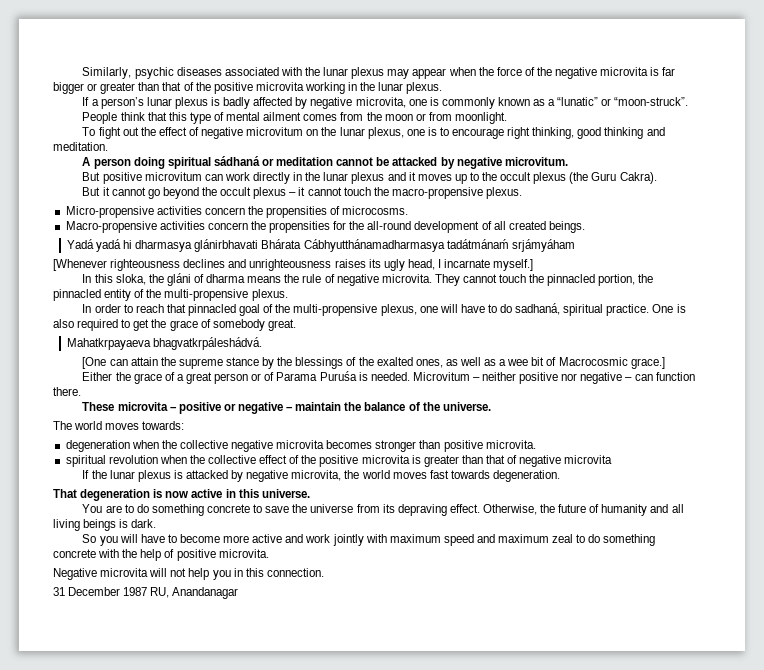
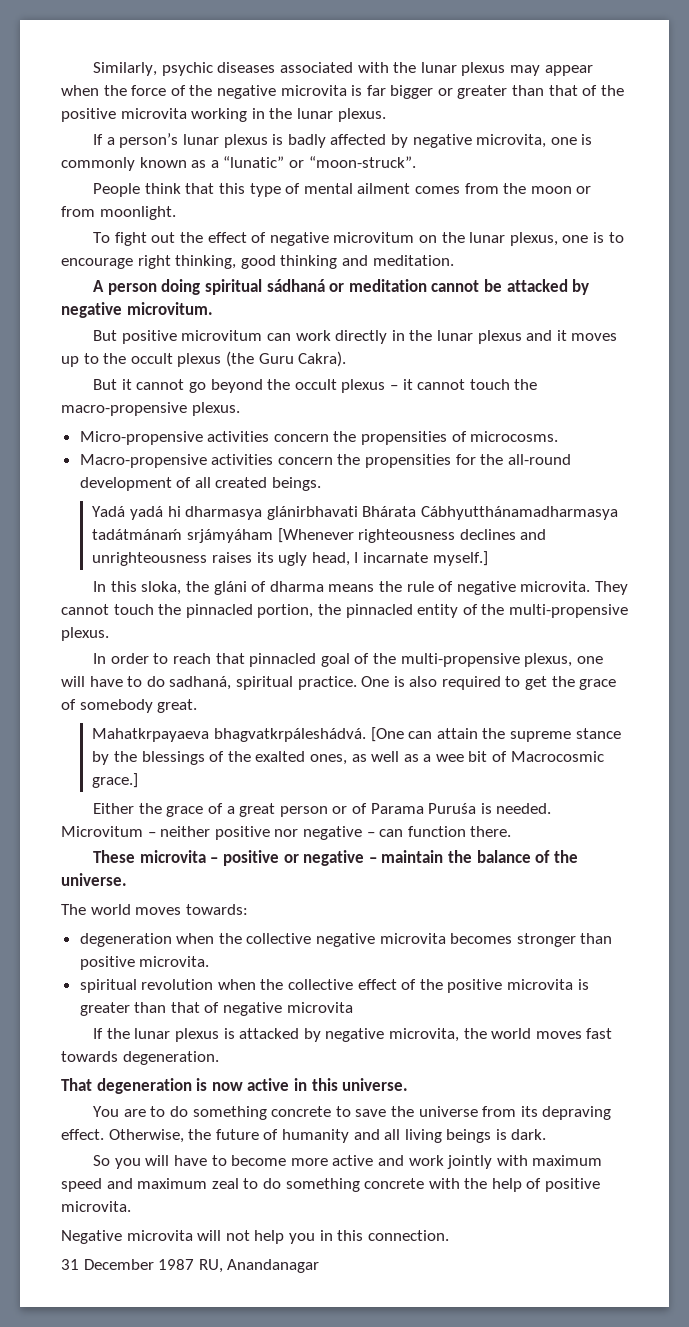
- Yadá yadá hi dharmasya glánirbhavati Bhárata Cábhyutthánamadharmasya tadátmánaḿ srjámyáham
- [Whenever righteousness declines and unrighteousness raises its ugly head, I incarnate myself.]
+ Yadá yadá hi dharmasya glánirbhavati Bhárata Cábhyutthánamadharmasya tadátmánaḿ srjámyáham [Whenever righteousness declines and unrighteousness raises its ugly head, I incarnate myself.]
- Mahatkrpayaeva bhagvatkrpáleshádvá.
- [One can attain the supreme stance by the blessings of the exalted ones, as well as a wee bit of Macrocosmic grace.]
+ Mahatkrpayaeva bhagvatkrpáleshádvá. [One can attain the supreme stance by the blessings of the exalted ones, as well as a wee bit of Macrocosmic grace.]

